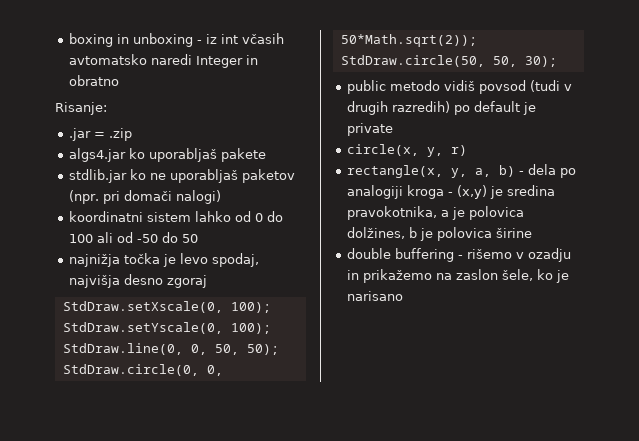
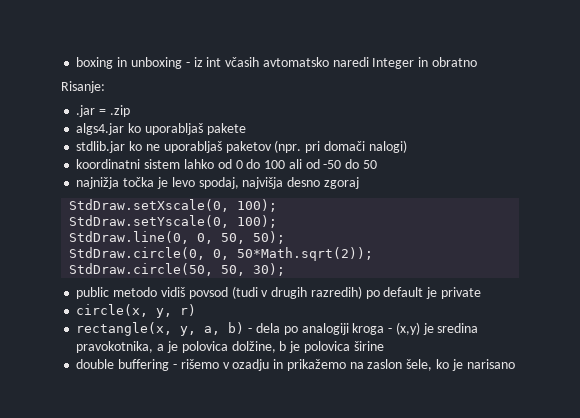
- rectangle(x, y, a, b) - dela po analogiji kroga - (x,y) je sredina pravokotnika, a je polovica dolžines, b je polovica širine
+ rectangle(x, y, a, b) - dela po analogiji kroga - (x,y) je sredina pravokotnika, a je polovica dolžine, b je polovica širine

